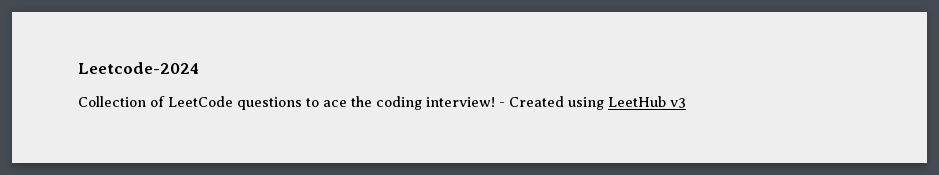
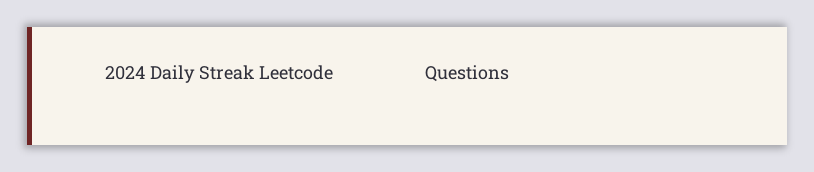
- Leetcode-2024
- Collection of LeetCode questions to ace the coding interview! - Created using LeetHub v3
+ 2024 Daily Streak Leetcode Questions

